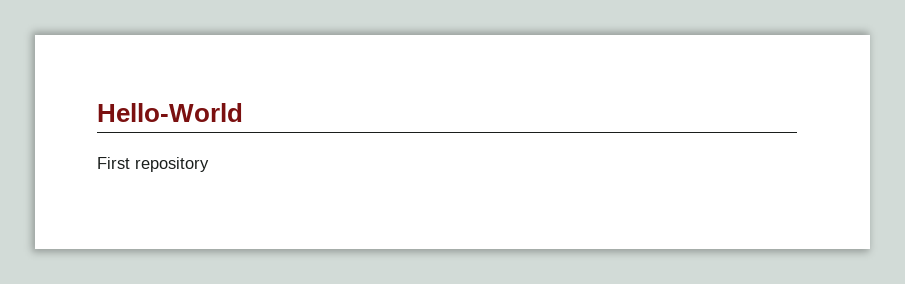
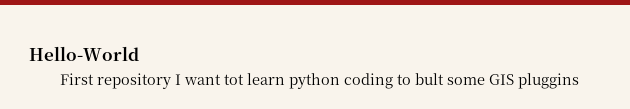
- First repository
+ First repository I want tot learn python coding to bult some GIS pluggins

